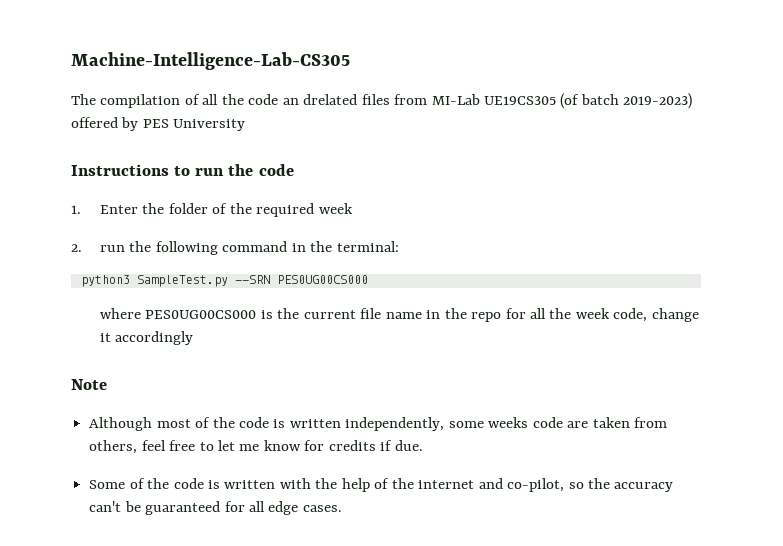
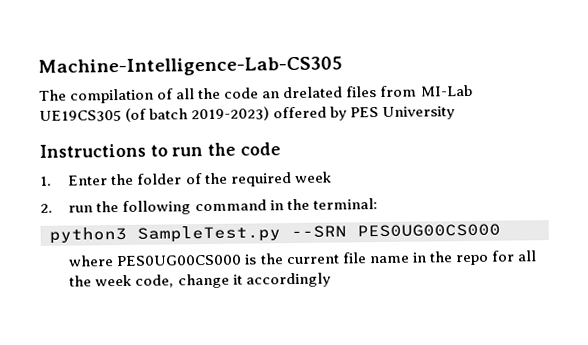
- Note
- Although most of the code is written independently, some weeks code are taken from others, feel free to let me know for credits if due.
- Some of the code is written with the help of the internet and co-pilot, so the accuracy can't be guaranteed for all edge cases.

